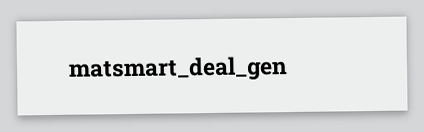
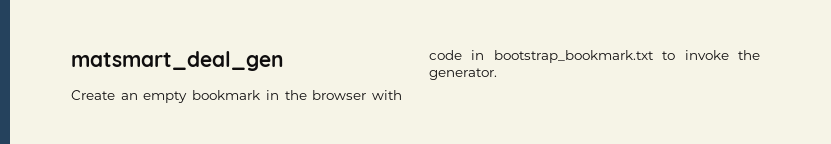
+ Create an empty bookmark in the browser with code in bootstrap_bookmark.txt to invoke the generator.

